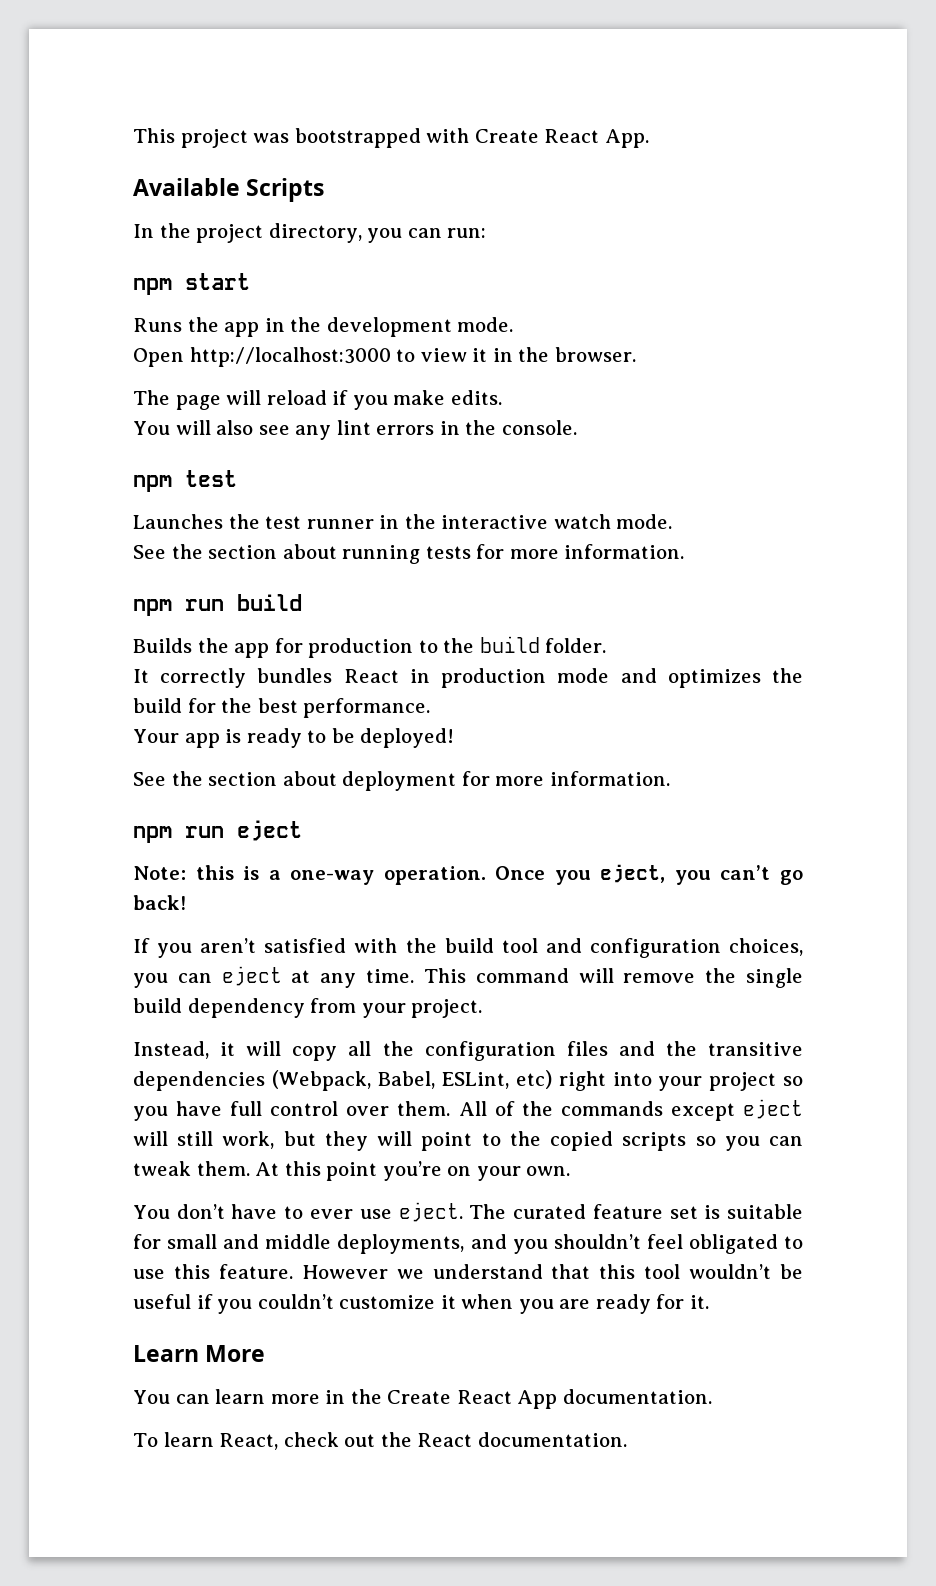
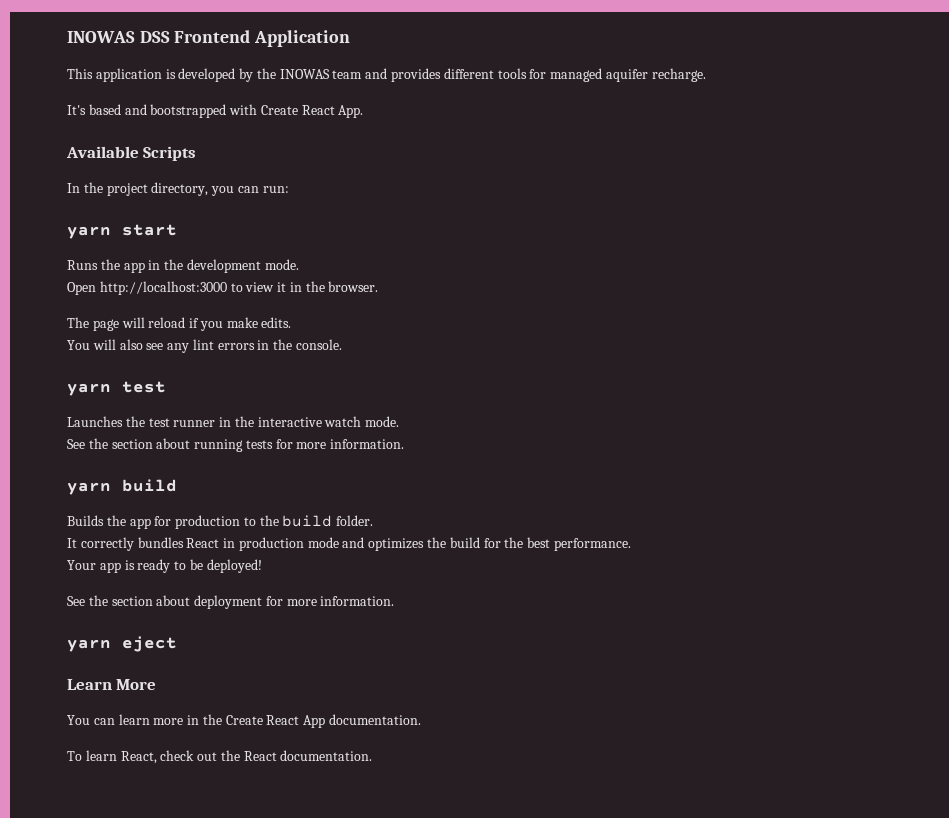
- This project was bootstrapped with Create React App.
+ INOWAS DSS Frontend Application
+ This application is developed by the INOWAS team and provides different tools for managed aquifer recharge.
+ It's based and bootstrapped with Create React App.
- npm start
+ yarn start
- npm test
+ yarn test
- npm run build
+ yarn build
- npm run eject
- Note: this is a one-way operation. Once you eject, you can’t go back!
- If you aren’t satisfied with the build tool and configuration choices, you can eject at any time. This command will remove the single build dependency from your project.
- Instead, it will copy all the configuration files and the transitive dependencies (Webpack, Babel, ESLint, etc) right into your project so you have full control over them. All of the commands except eject will still work, but they will point to the copied scripts so you can tweak them. At this point you’re on your own.
- You don’t have to ever use eject. The curated feature set is suitable for small and middle deployments, and you shouldn’t feel obligated to use this feature. However we understand that this tool wouldn’t be useful if you couldn’t customize it when you are ready for it.
+ yarn eject

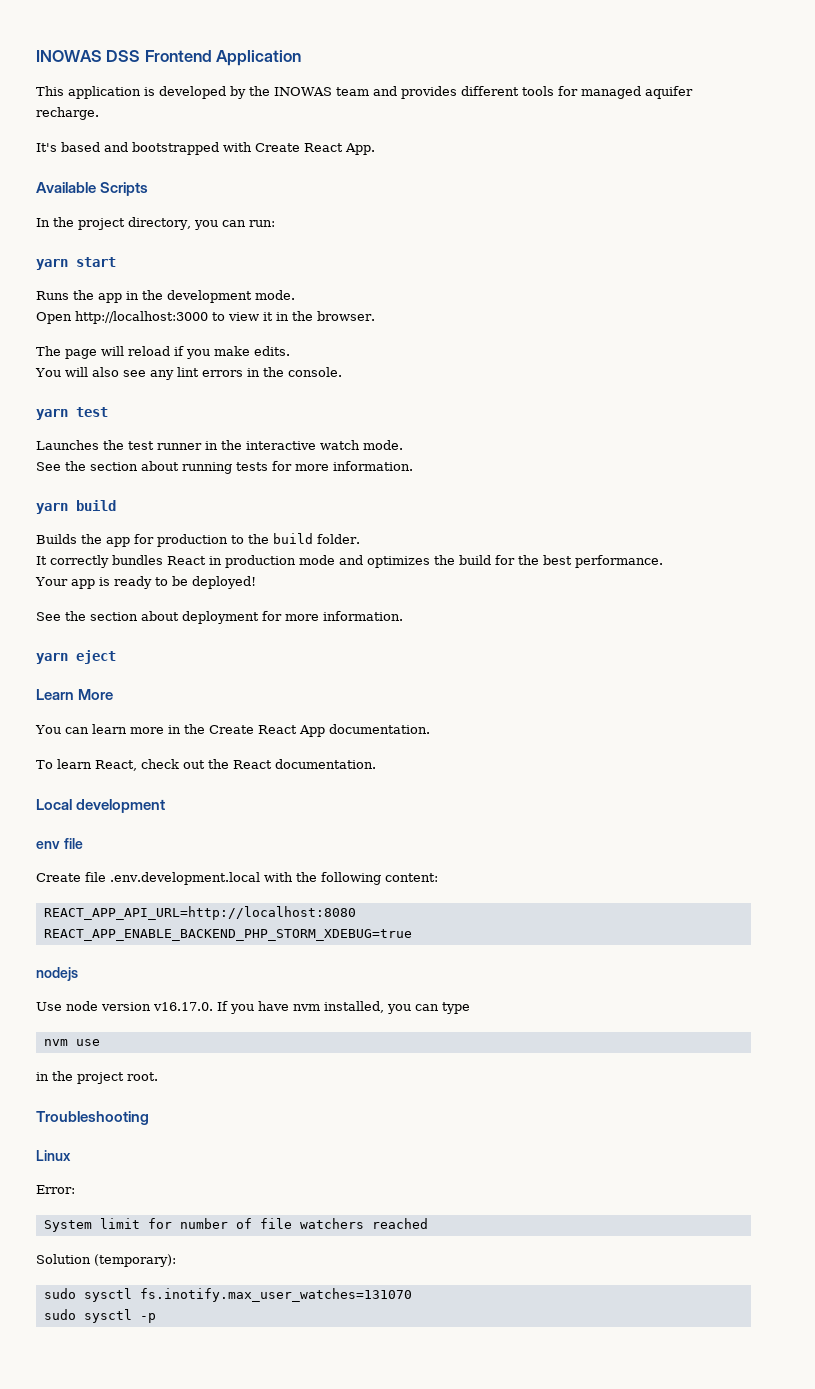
+ Local development
+ env file
+ Create file .env.development.local with the following content:
+ REACT_APP_API_URL=http://localhost:8080
+ REACT_APP_ENABLE_BACKEND_PHP_STORM_XDEBUG=true
+ nodejs
+ Use node version v16.17.0. If you have nvm installed, you can type
+ nvm use
+ in the project root.
+ Troubleshooting
+ Linux
+ Error:
+ System limit for number of file watchers reached
+ Solution (temporary):
+ sudo sysctl fs.inotify.max_user_watches=131070
+ sudo sysctl -p

